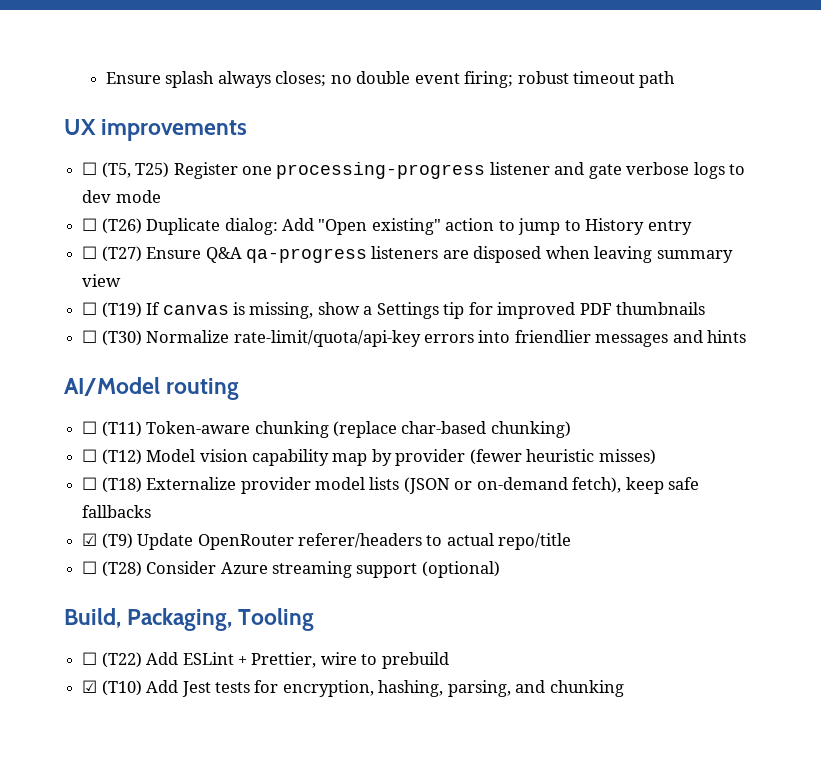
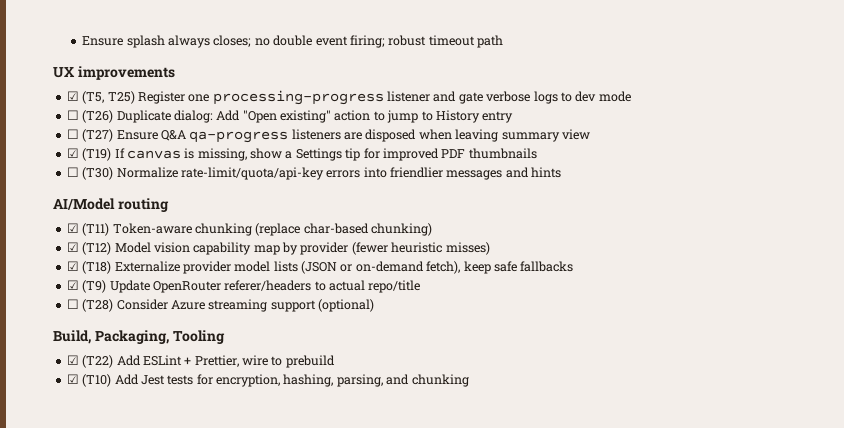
- ☐ (T5, T25) Register one processing-progress listener and gate verbose logs to dev mode
+ ☑ (T5, T25) Register one processing-progress listener and gate verbose logs to dev mode
- ☐ (T19) If canvas is missing, show a Settings tip for improved PDF thumbnails
+ ☑ (T19) If canvas is missing, show a Settings tip for improved PDF thumbnails
- ☐ (T11) Token-aware chunking (replace char-based chunking)
+ ☑ (T11) Token-aware chunking (replace char-based chunking)
- ☐ (T12) Model vision capability map by provider (fewer heuristic misses)
+ ☑ (T12) Model vision capability map by provider (fewer heuristic misses)
- ☐ (T18) Externalize provider model lists (JSON or on-demand fetch), keep safe fallbacks
+ ☑ (T18) Externalize provider model lists (JSON or on-demand fetch), keep safe fallbacks
- ☐ (T22) Add ESLint + Prettier, wire to prebuild
+ ☑ (T22) Add ESLint + Prettier, wire to prebuild

